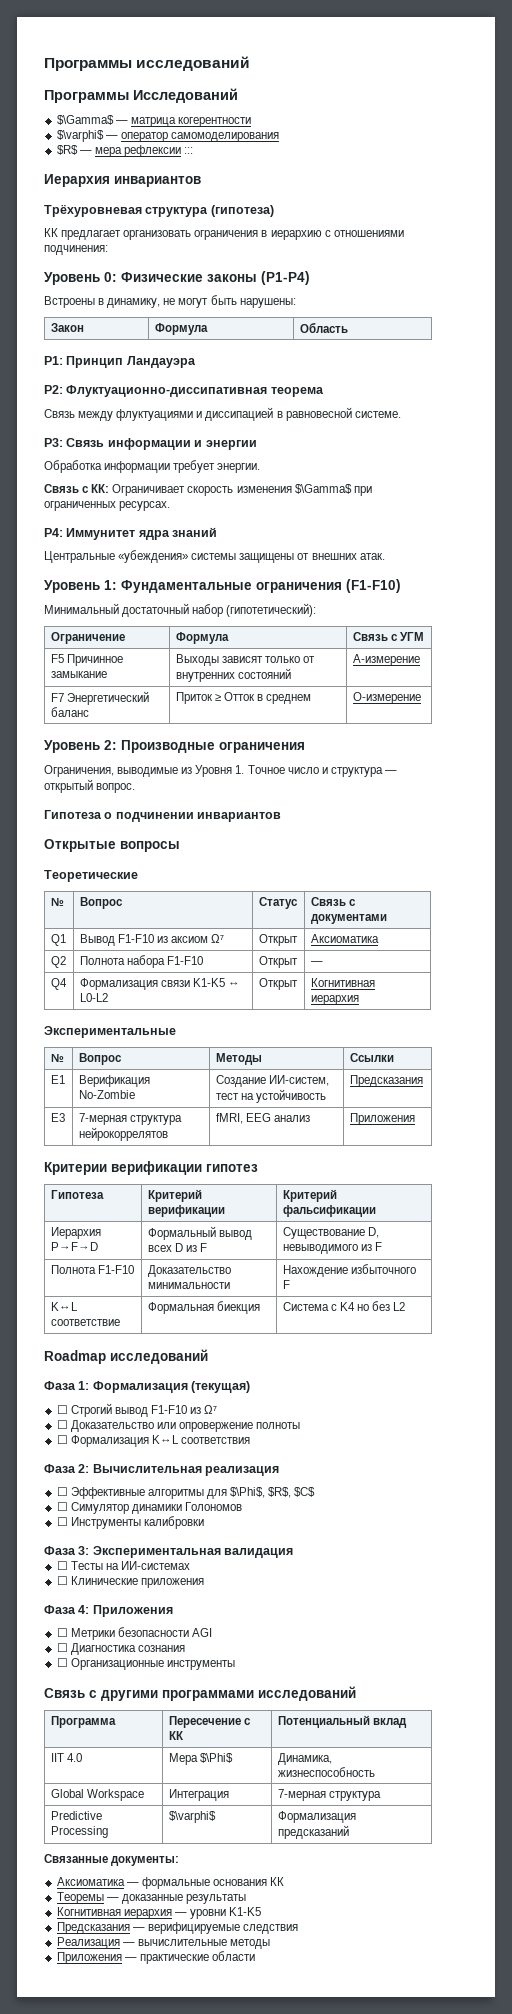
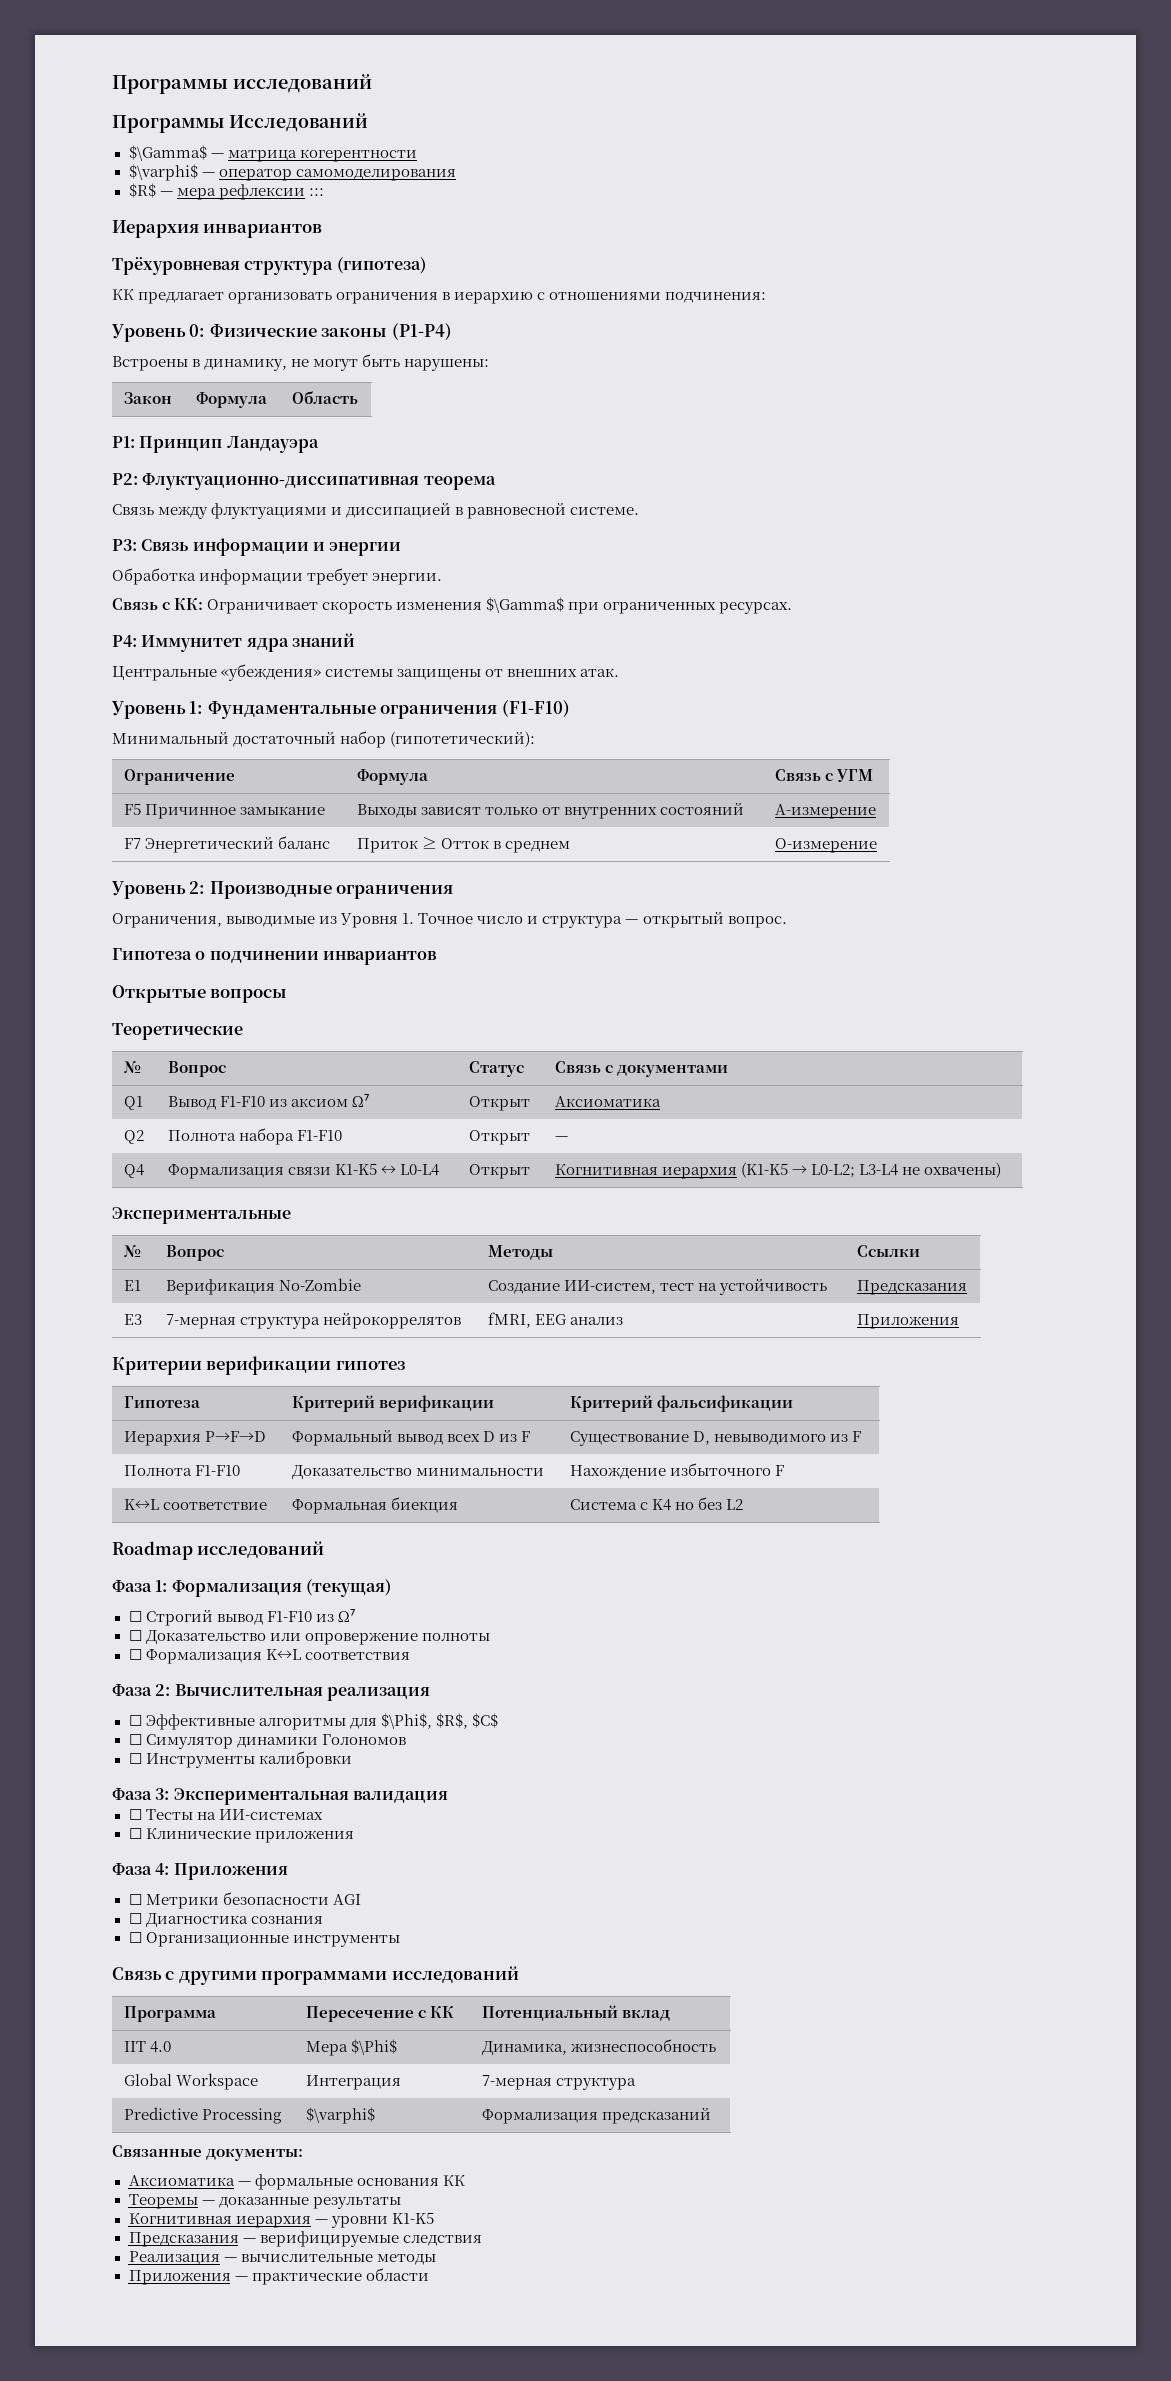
- Q4 | Формализация связи K1-K5 ↔ L0-L2 | Открыт | Когнитивная иерархия
+ Q4 | Формализация связи K1-K5 ↔ L0-L4 | Открыт | Когнитивная иерархия (K1-K5 → L0-L2; L3-L4 не охвачены)

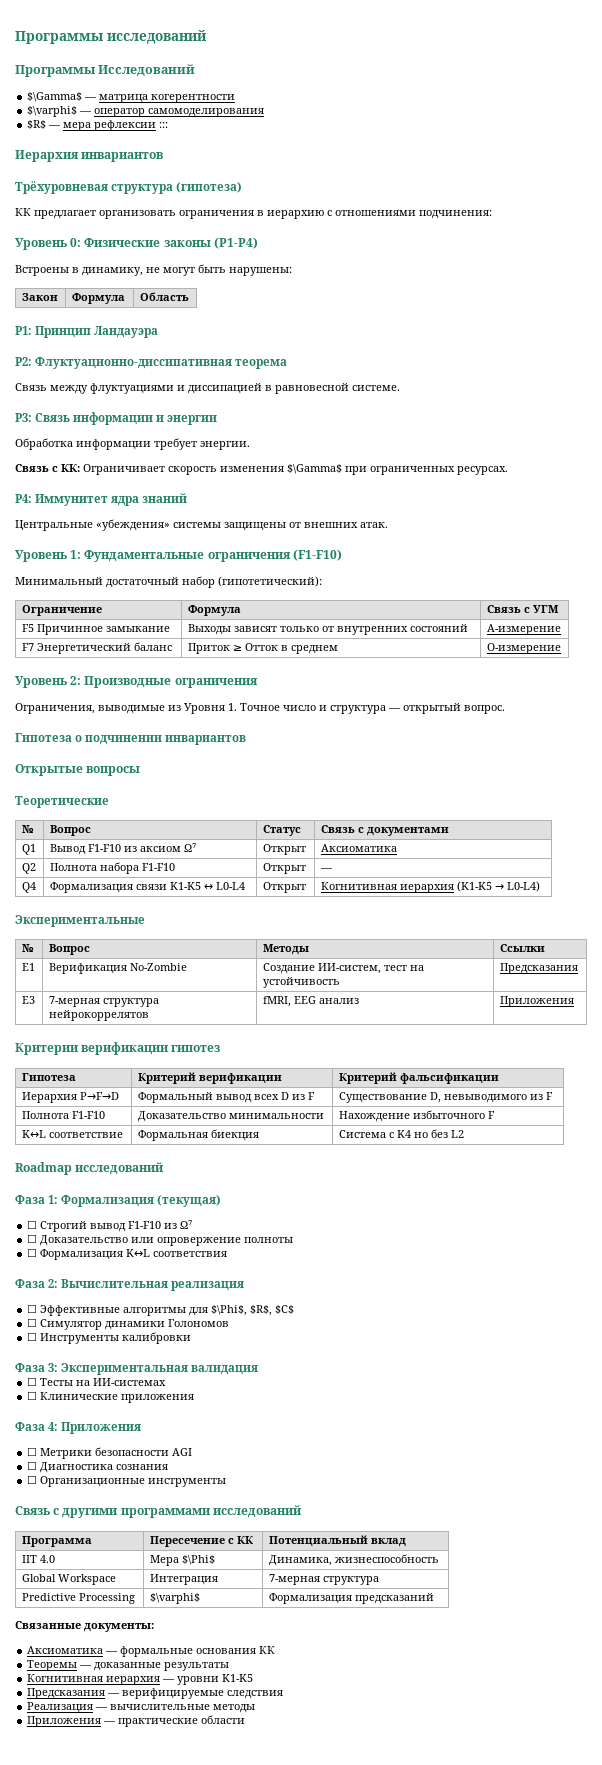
- Q4 | Формализация связи K1-K5 ↔ L0-L4 | Открыт | Когнитивная иерархия (K1-K5 → L0-L2; L3-L4 не охвачены)
+ Q4 | Формализация связи K1-K5 ↔ L0-L4 | Открыт | Когнитивная иерархия (K1-K5 → L0-L4)

